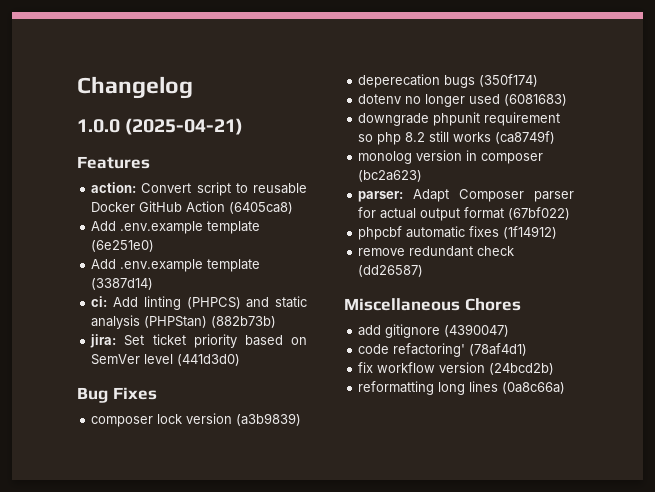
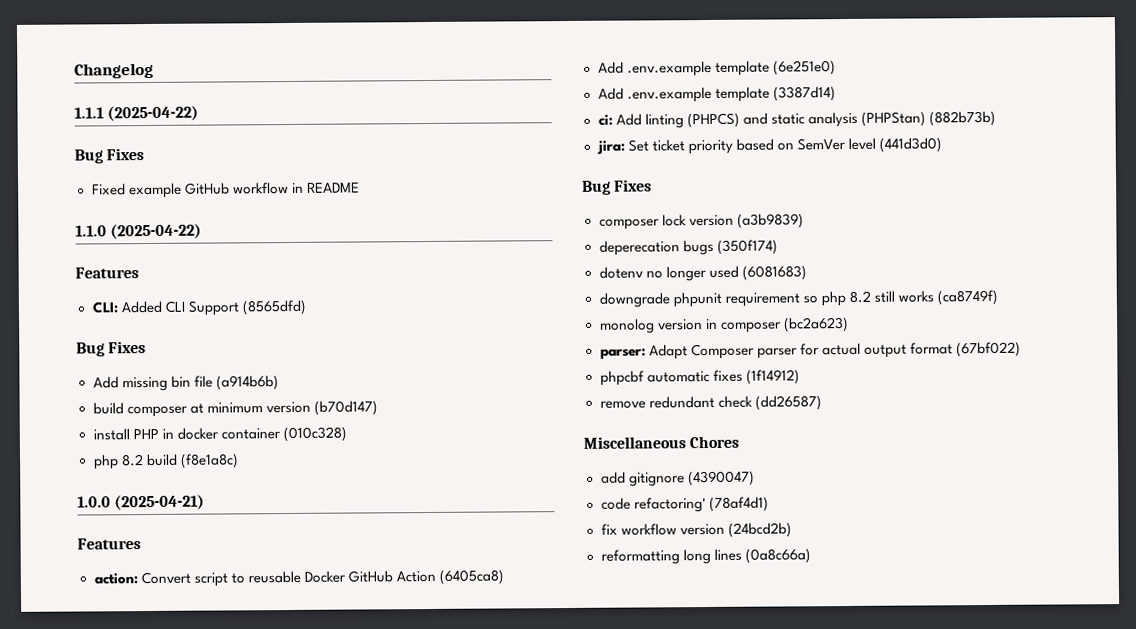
+ 1.1.1 (2025-04-22)
+ Bug Fixes
+ Fixed example GitHub workflow in README
+ 1.1.0 (2025-04-22)
+ Features
+ CLI: Added CLI Support (8565dfd)
+ Bug Fixes
+ Add missing bin file (a914b6b)
+ build composer at minimum version (b70d147)
+ install PHP in docker container (010c328)
+ php 8.2 build (f8e1a8c)

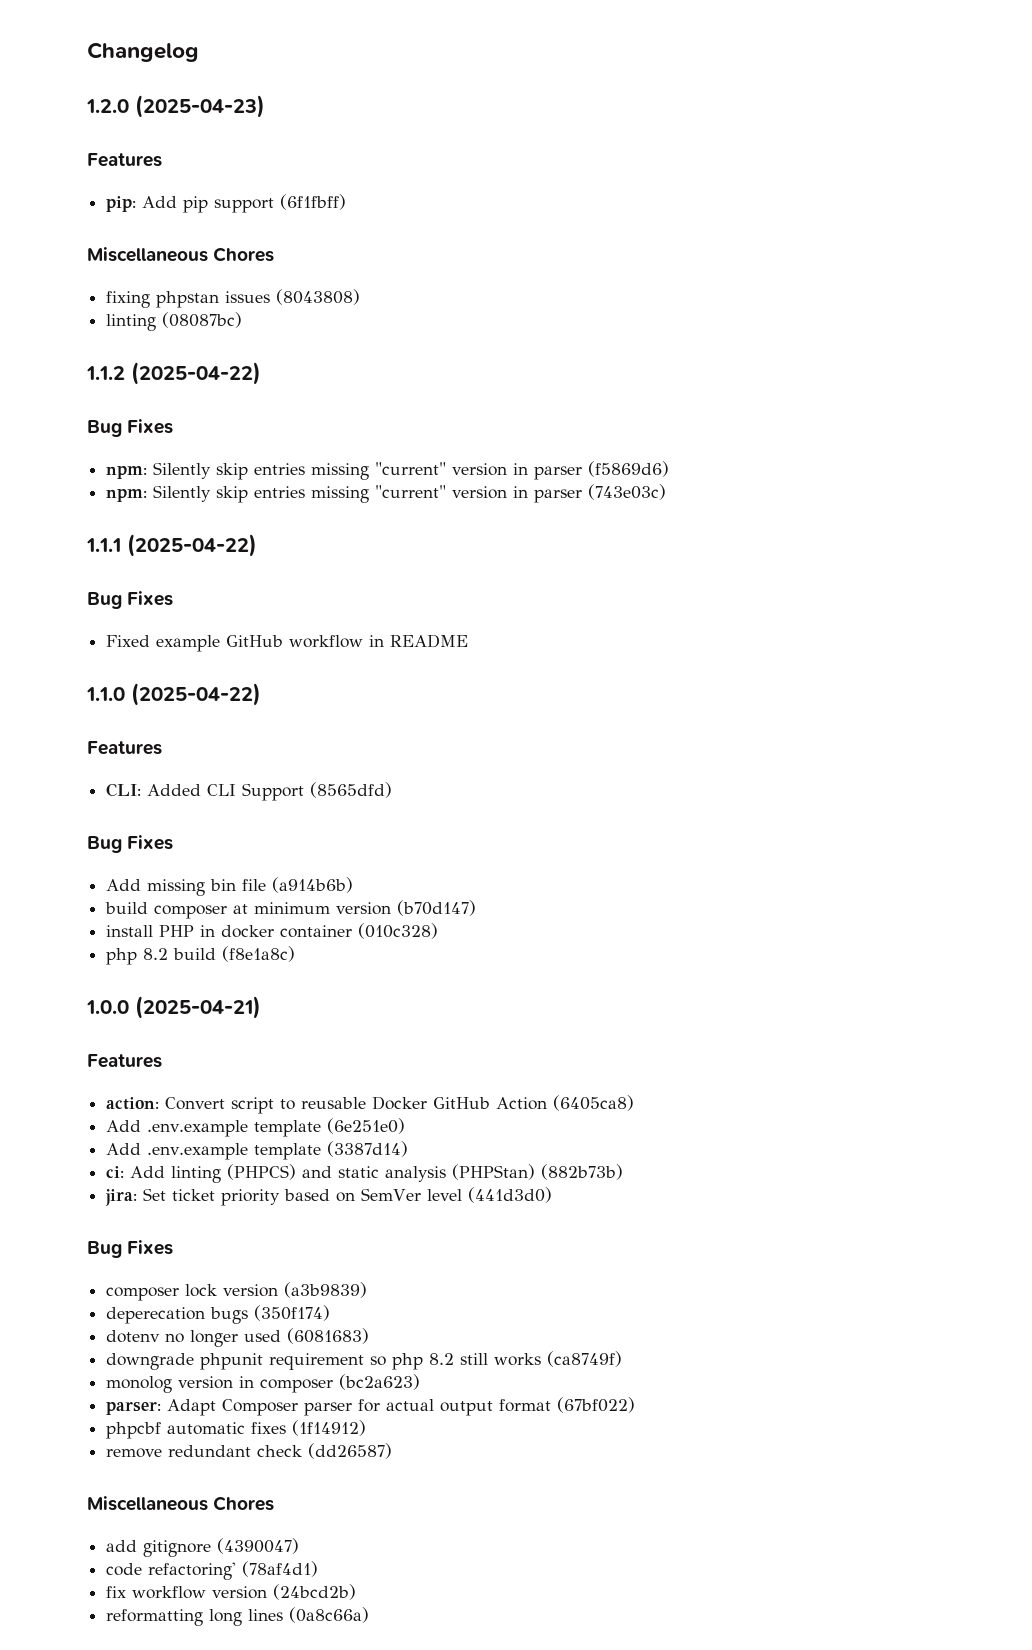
+ 1.2.0 (2025-04-23)
+ Features
+ pip: Add pip support (6f1fbff)
+ Miscellaneous Chores
+ fixing phpstan issues (8043808)
+ linting (08087bc)
+ 1.1.2 (2025-04-22)
+ Bug Fixes
+ npm: Silently skip entries missing "current" version in parser (f5869d6)
+ npm: Silently skip entries missing "current" version in parser (743e03c)

